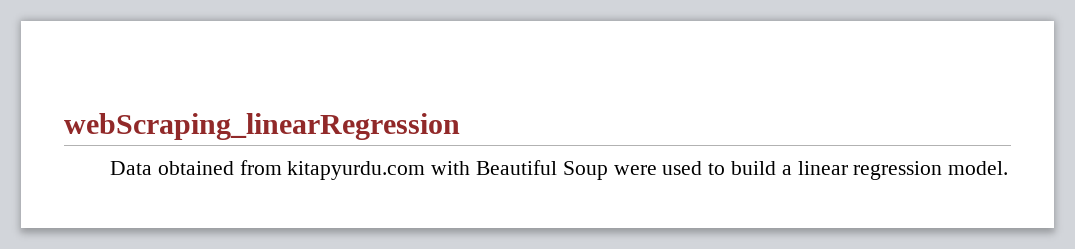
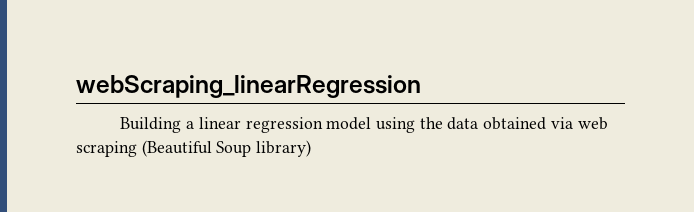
- Data obtained from kitapyurdu.com with Beautiful Soup were used to build a linear regression model.
+ Building a linear regression model using the data obtained via web scraping (Beautiful Soup library)

